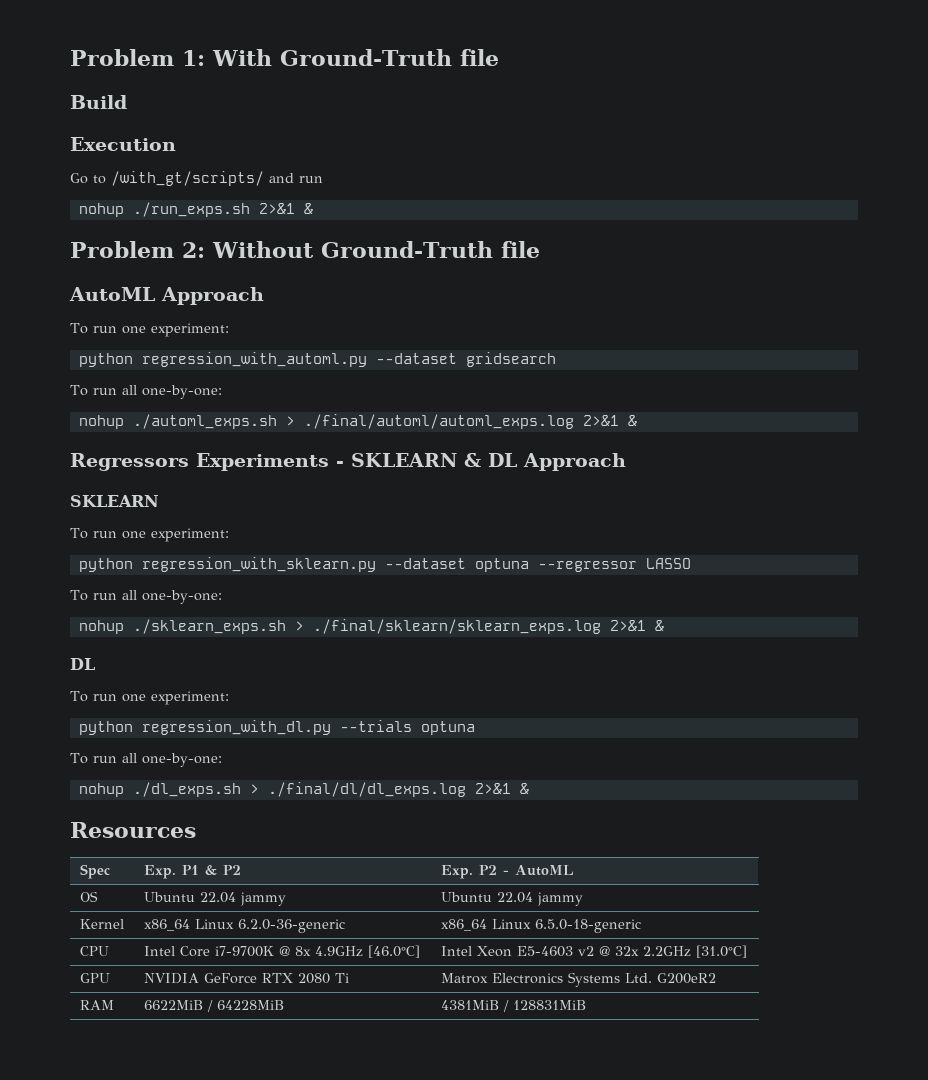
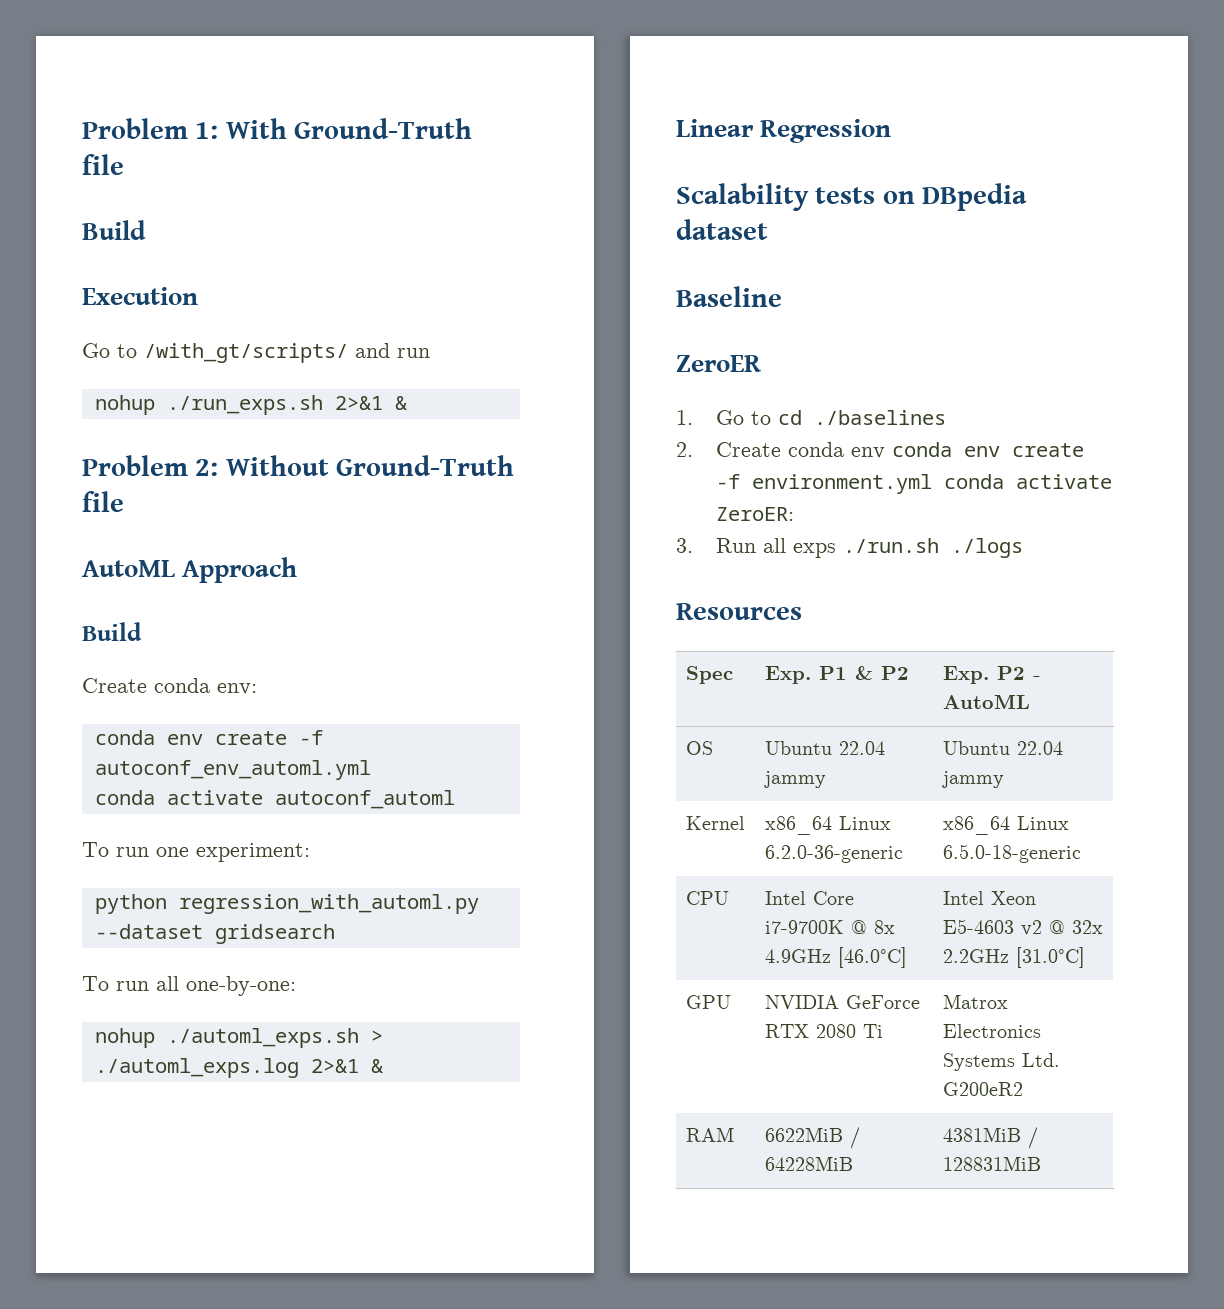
  AutoML Approach
+ Build
+ Create conda env:
+ conda env create -f autoconf_env_automl.yml
+ conda activate autoconf_automl
- nohup ./automl_exps.sh > ./final/automl/automl_exps.log 2>&1 &
- Regressors Experiments - SKLEARN & DL Approach
- SKLEARN
- To run one experiment:
- python regression_with_sklearn.py --dataset optuna --regressor LASSO
- To run all one-by-one:
- nohup ./sklearn_exps.sh > ./final/sklearn/sklearn_exps.log 2>&1 &
- DL
- To run one experiment:
- python regression_with_dl.py --trials optuna
- To run all one-by-one:
- nohup ./dl_exps.sh > ./final/dl/dl_exps.log 2>&1 &
+ nohup ./automl_exps.sh > ./automl_exps.log 2>&1 &
+ Linear Regression
+ Scalability tests on DBpedia dataset
+ Baseline
+ ZeroER
+ 1. Go to cd ./baselines
+ 2. Create conda env conda env create -f environment.yml conda activate ZeroER:
+ 3. Run all exps ./run.sh ./logs

